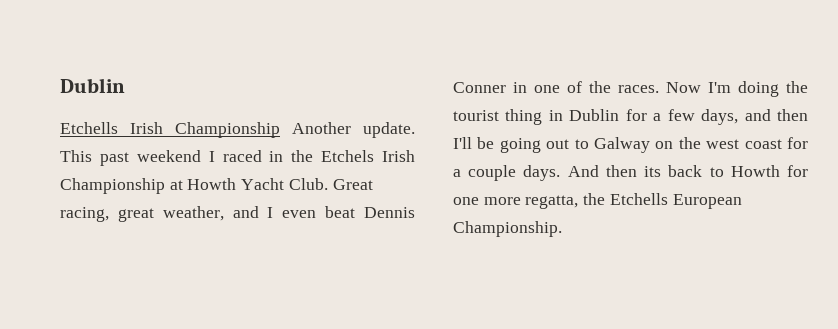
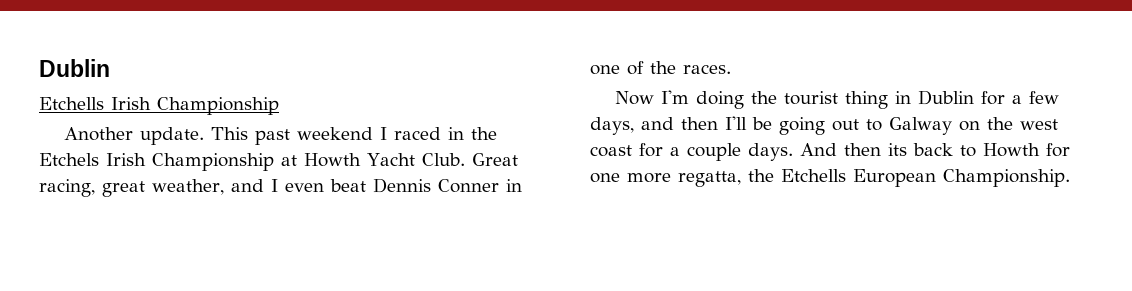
- Etchells Irish Championship Another update.
+ Etchells Irish Championship
+ Another update.
- Great racing, great weather, and I even beat Dennis Conner in one of the races. Now I'm doing the tourist thing in Dublin for a few days, and then I'll be going out to Galway on the west coast for a couple days.
+ Great racing, great weather, and I even beat Dennis Conner in one of the races.
+ Now I'm doing the tourist thing in Dublin for a few days, and then I'll be going out to Galway on the west coast for a couple days.

